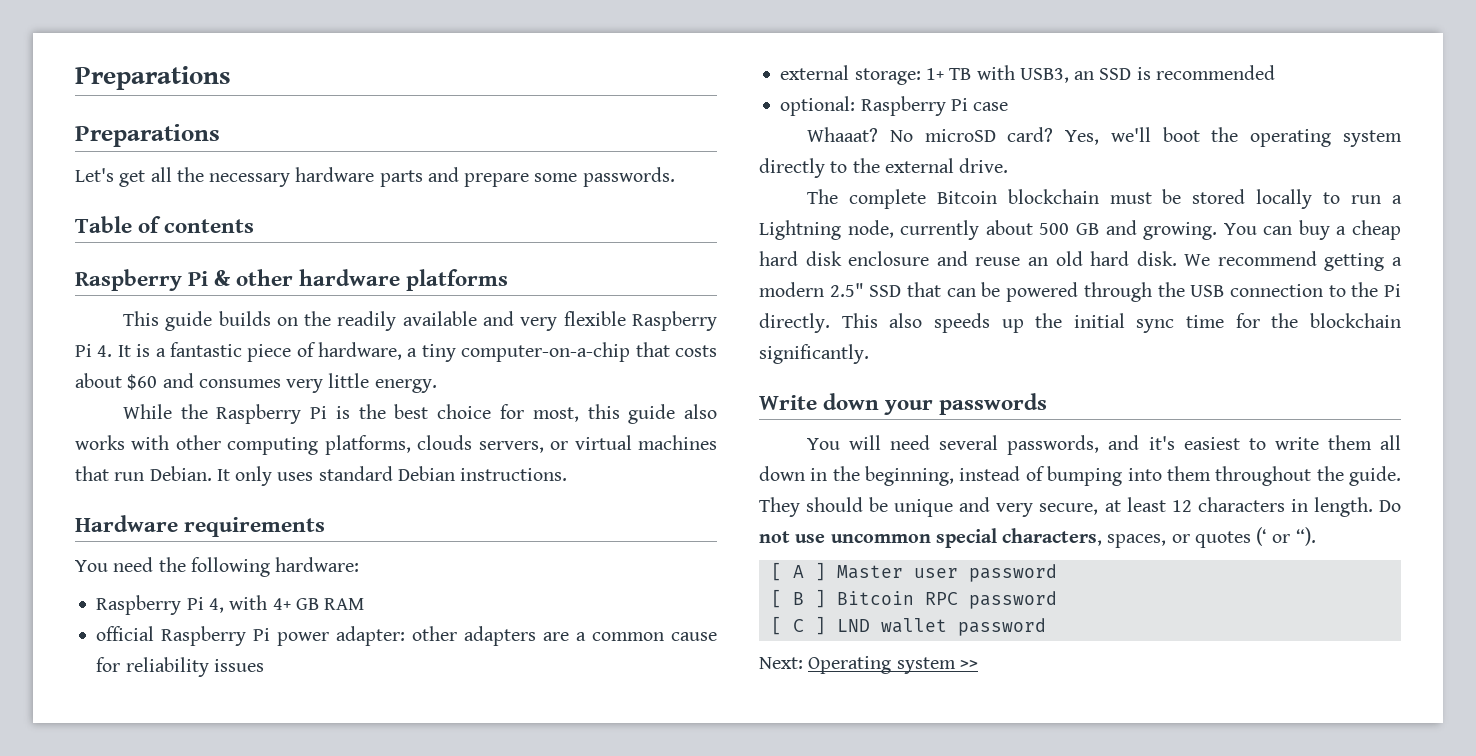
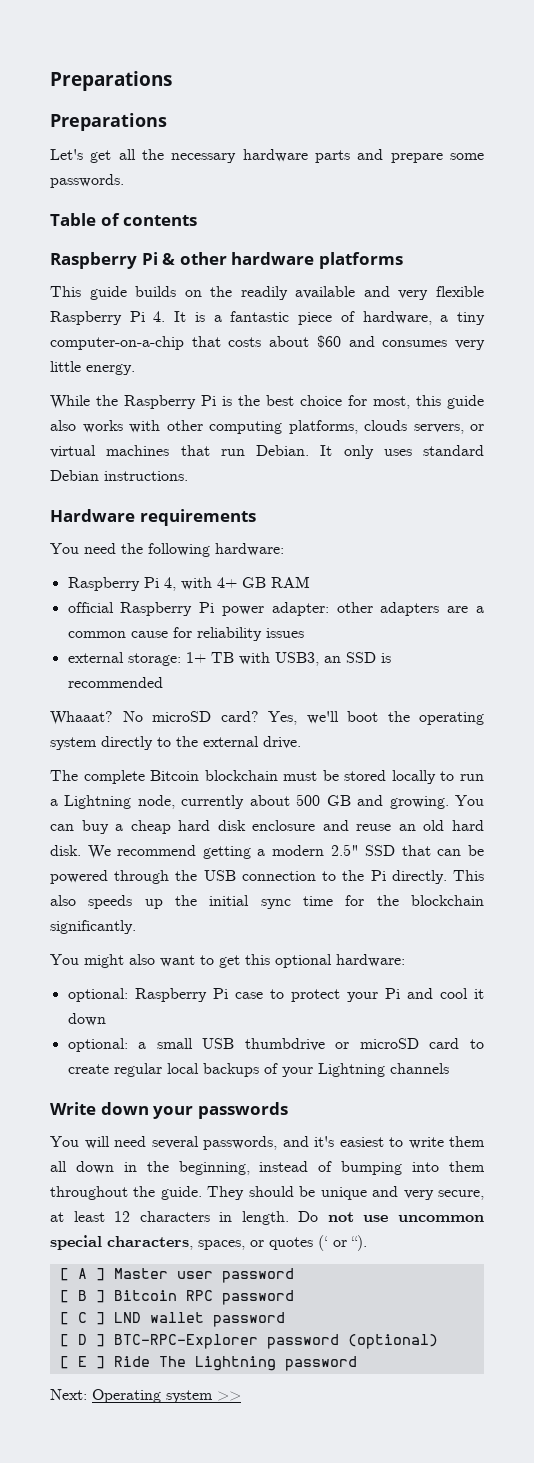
- optional: Raspberry Pi case
+ You might also want to get this optional hardware:
+ optional: Raspberry Pi case to protect your Pi and cool it down
+ optional: a small USB thumbdrive or microSD card to create regular local backups of your Lightning channels
+ [ D ] BTC-RPC-Explorer password (optional)
+ [ E ] Ride The Lightning password

